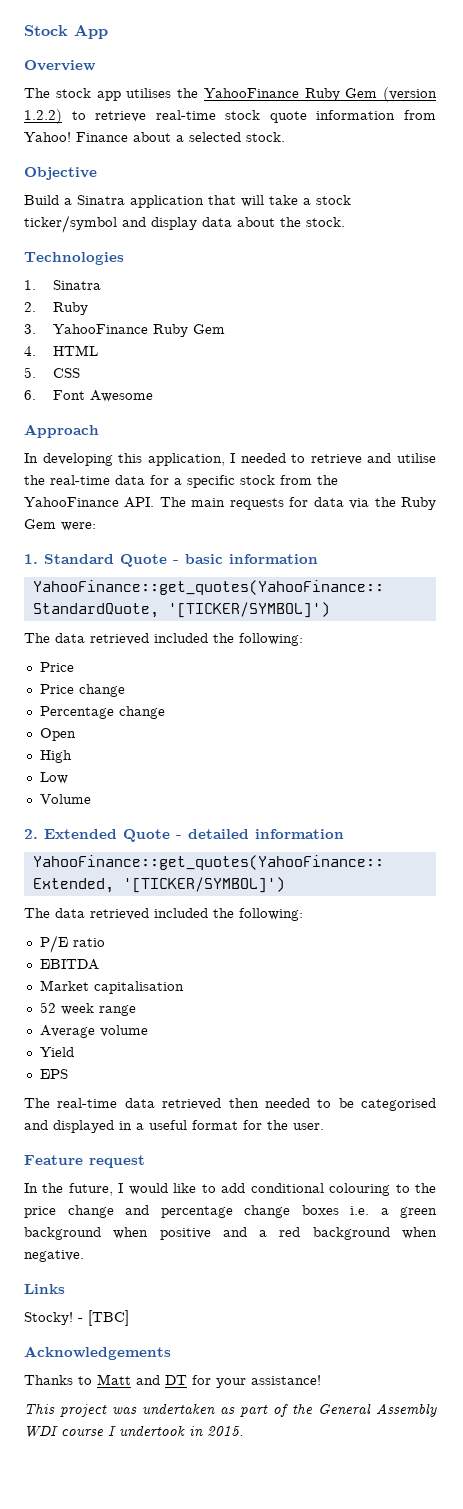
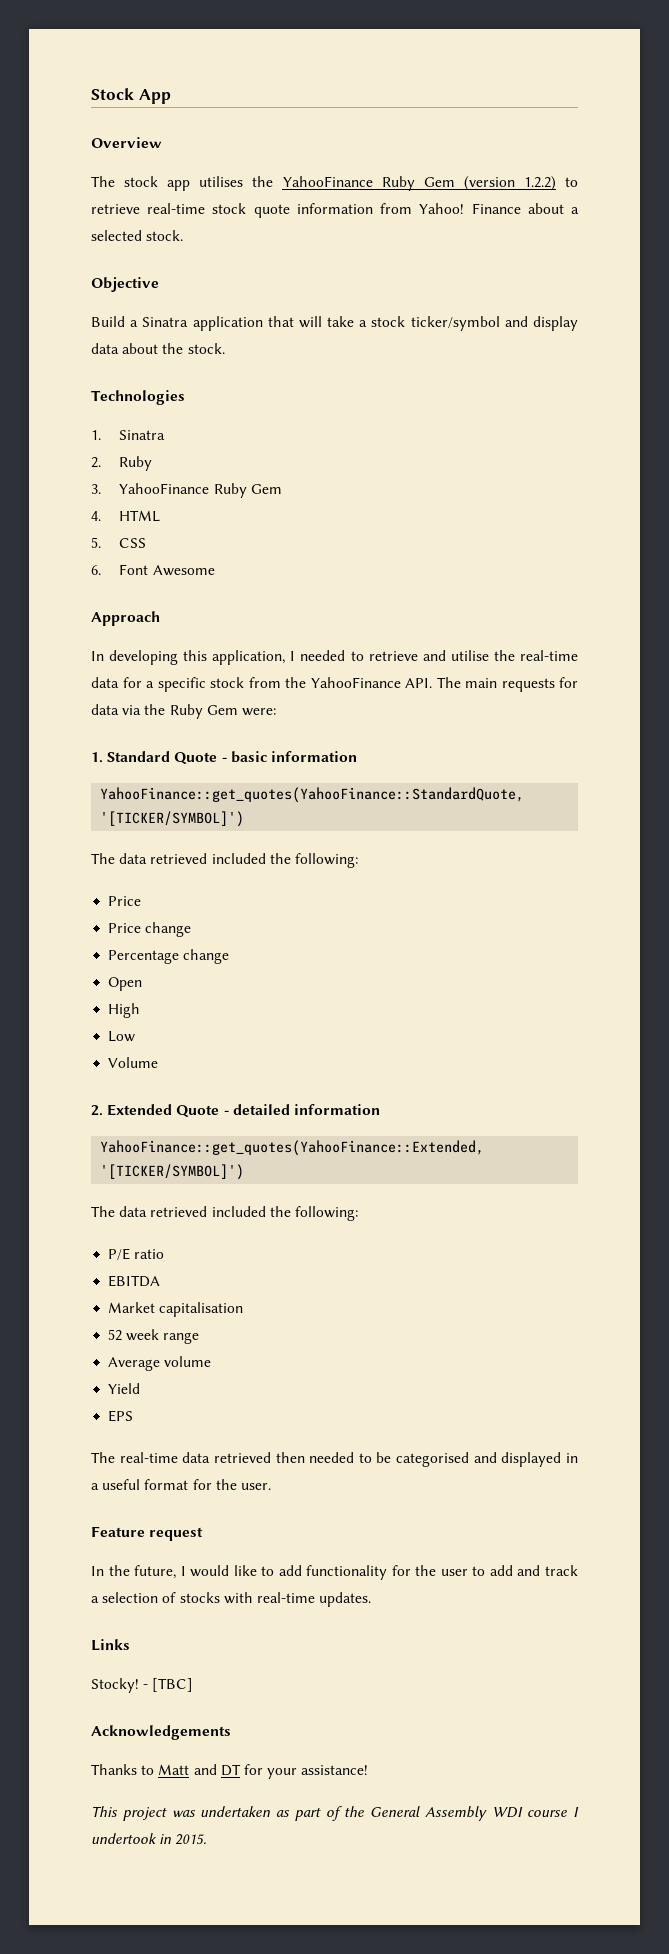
- In the future, I would like to add conditional colouring to the price change and percentage change boxes i.e. a green background when positive and a red background when negative.
+ In the future, I would like to add functionality for the user to add and track a selection of stocks with real-time updates.

